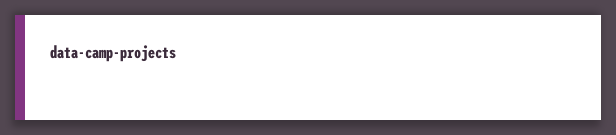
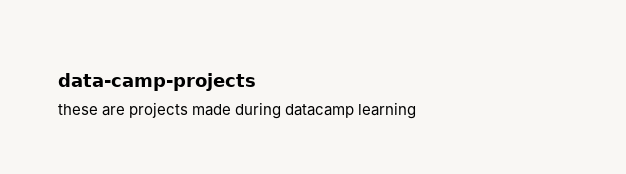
+ these are projects made during datacamp learning

